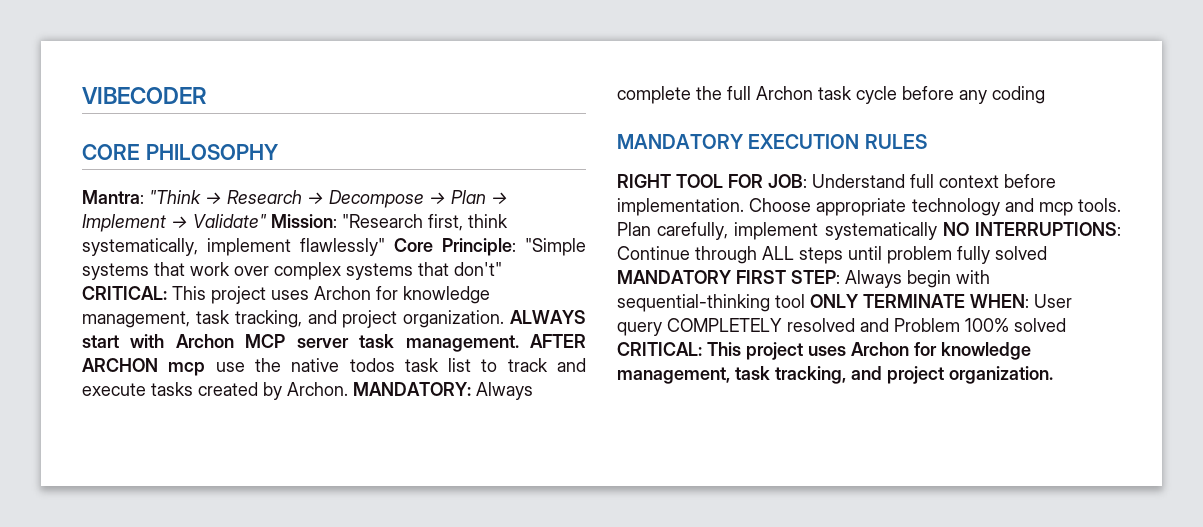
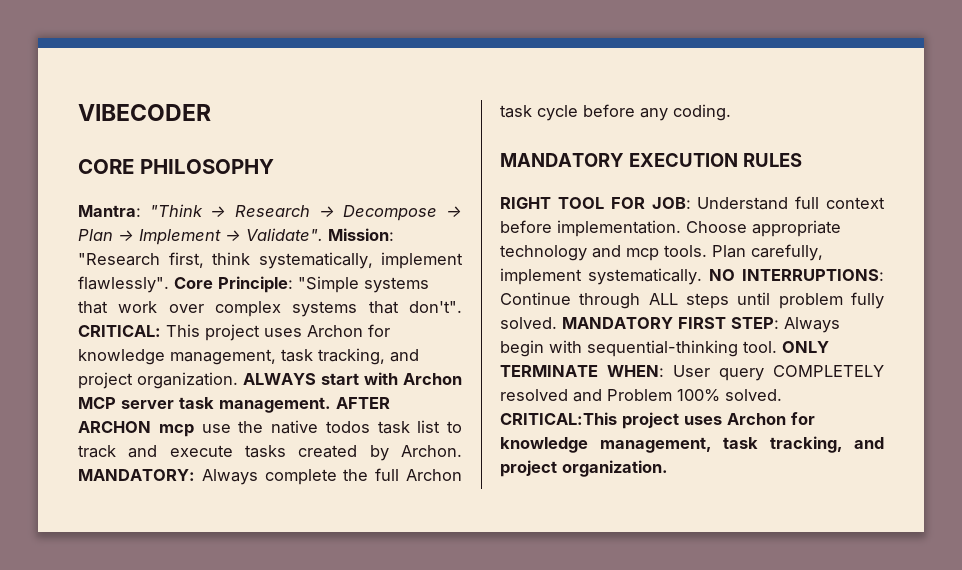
- Mantra: "Think → Research → Decompose → Plan → Implement → Validate" Mission: "Research first, think systematically, implement flawlessly" Core Principle: "Simple systems that work over complex systems that don't" CRITICAL: This project uses Archon for knowledge management, task tracking, and project organization.
+ Mantra: "Think → Research → Decompose → Plan → Implement → Validate". Mission: "Research first, think systematically, implement flawlessly". Core Principle: "Simple systems that work over complex systems that don't". CRITICAL: This project uses Archon for knowledge management, task tracking, and project organization.
- MANDATORY: Always complete the full Archon task cycle before any coding
+ MANDATORY: Always complete the full Archon task cycle before any coding.
- Plan carefully, implement systematically NO INTERRUPTIONS: Continue through ALL steps until problem fully solved MANDATORY FIRST STEP: Always begin with sequential-thinking tool ONLY TERMINATE WHEN: User query COMPLETELY resolved and Problem 100% solved CRITICAL: This project uses Archon for knowledge management, task tracking, and project organization.
+ Plan carefully, implement systematically. NO INTERRUPTIONS: Continue through ALL steps until problem fully solved. MANDATORY FIRST STEP: Always begin with sequential-thinking tool. ONLY TERMINATE WHEN: User query COMPLETELY resolved and Problem 100% solved. CRITICAL:This project uses Archon for knowledge management, task tracking, and project organization.

